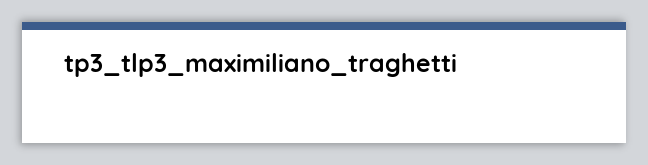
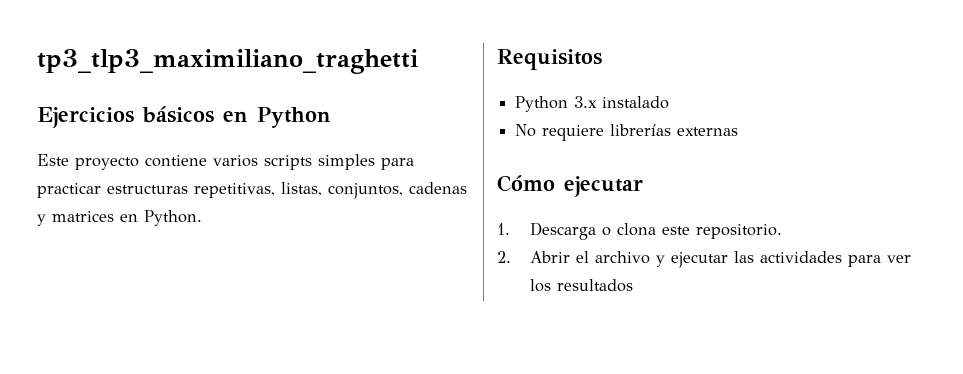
+ Ejercicios básicos en Python
+ Este proyecto contiene varios scripts simples para practicar estructuras repetitivas, listas, conjuntos, cadenas y matrices en Python.
+ Requisitos
+ Python 3.x instalado
+ No requiere librerías externas
+ Cómo ejecutar
+ 1. Descarga o clona este repositorio.
+ 2. Abrir el archivo y ejecutar las actividades para ver los resultados

